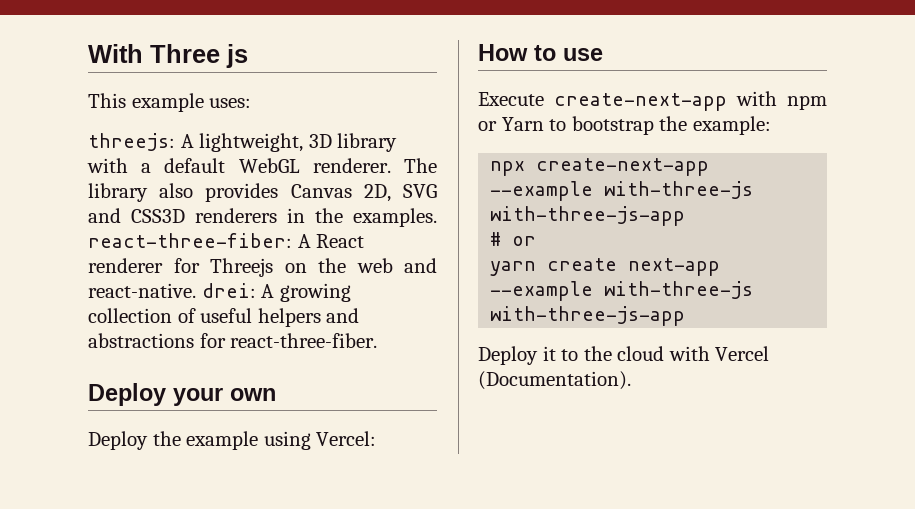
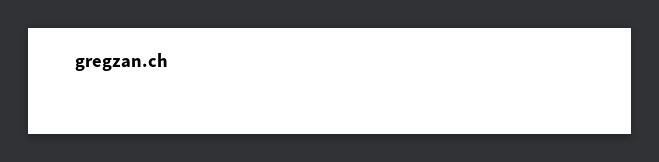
- With Three js
- This example uses:
- threejs: A lightweight, 3D library with a default WebGL renderer. The library also provides Canvas 2D, SVG and CSS3D renderers in the examples. react-three-fiber: A React renderer for Threejs on the web and react-native. drei: A growing collection of useful helpers and abstractions for react-three-fiber.
- Deploy your own
- Deploy the example using Vercel:
- How to use
- Execute create-next-app with npm or Yarn to bootstrap the example:
- npx create-next-app --example with-three-js with-three-js-app
- # or
- yarn create next-app --example with-three-js with-three-js-app
- Deploy it to the cloud with Vercel (Documentation).
+ gregzan.ch

